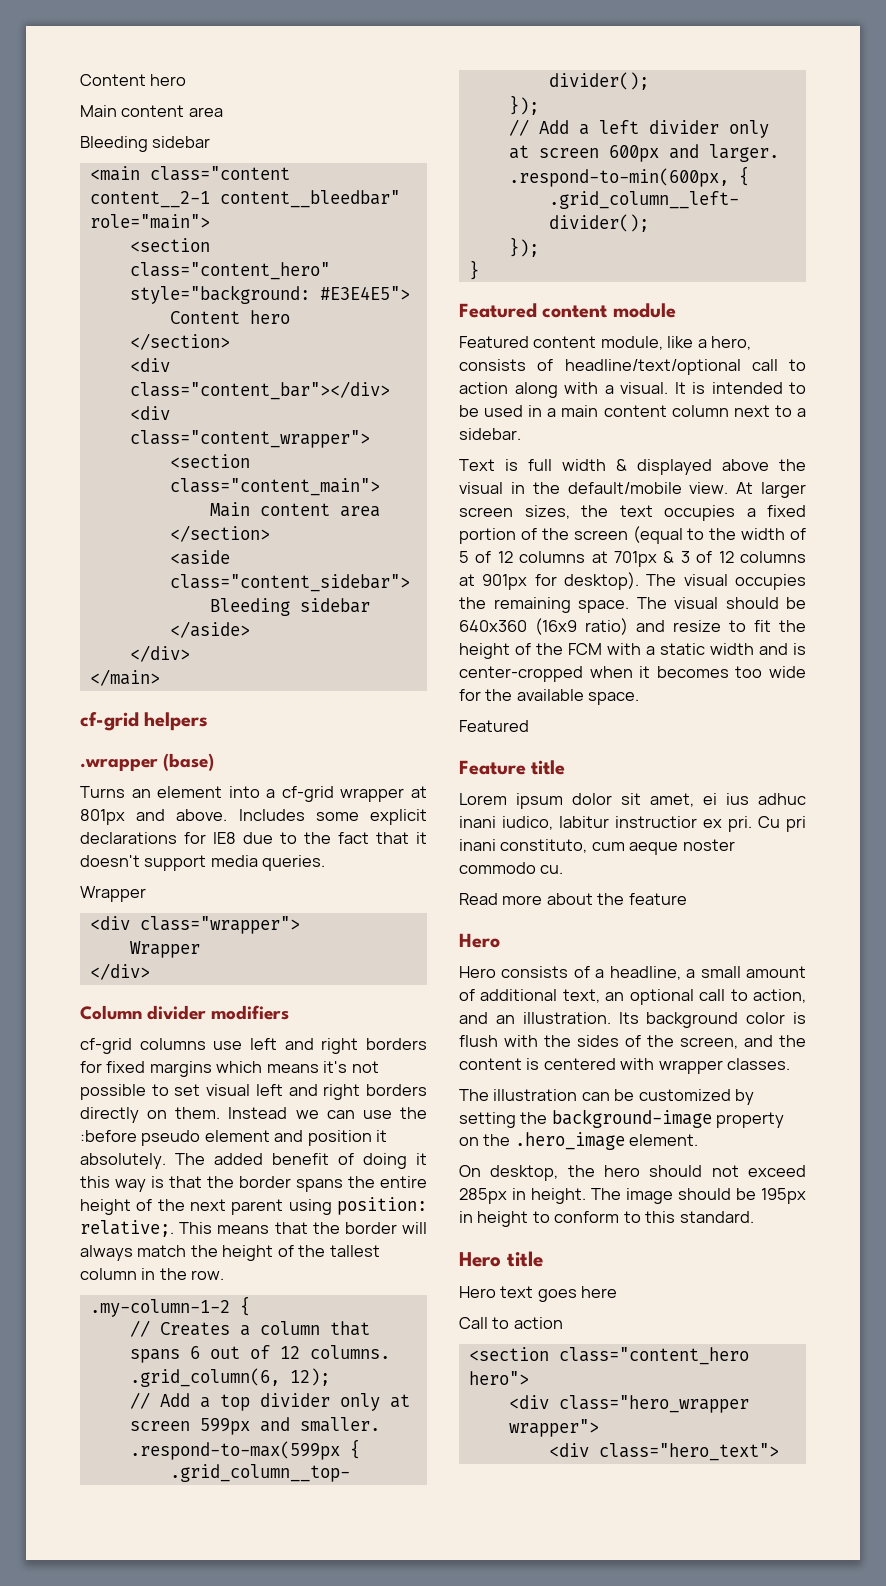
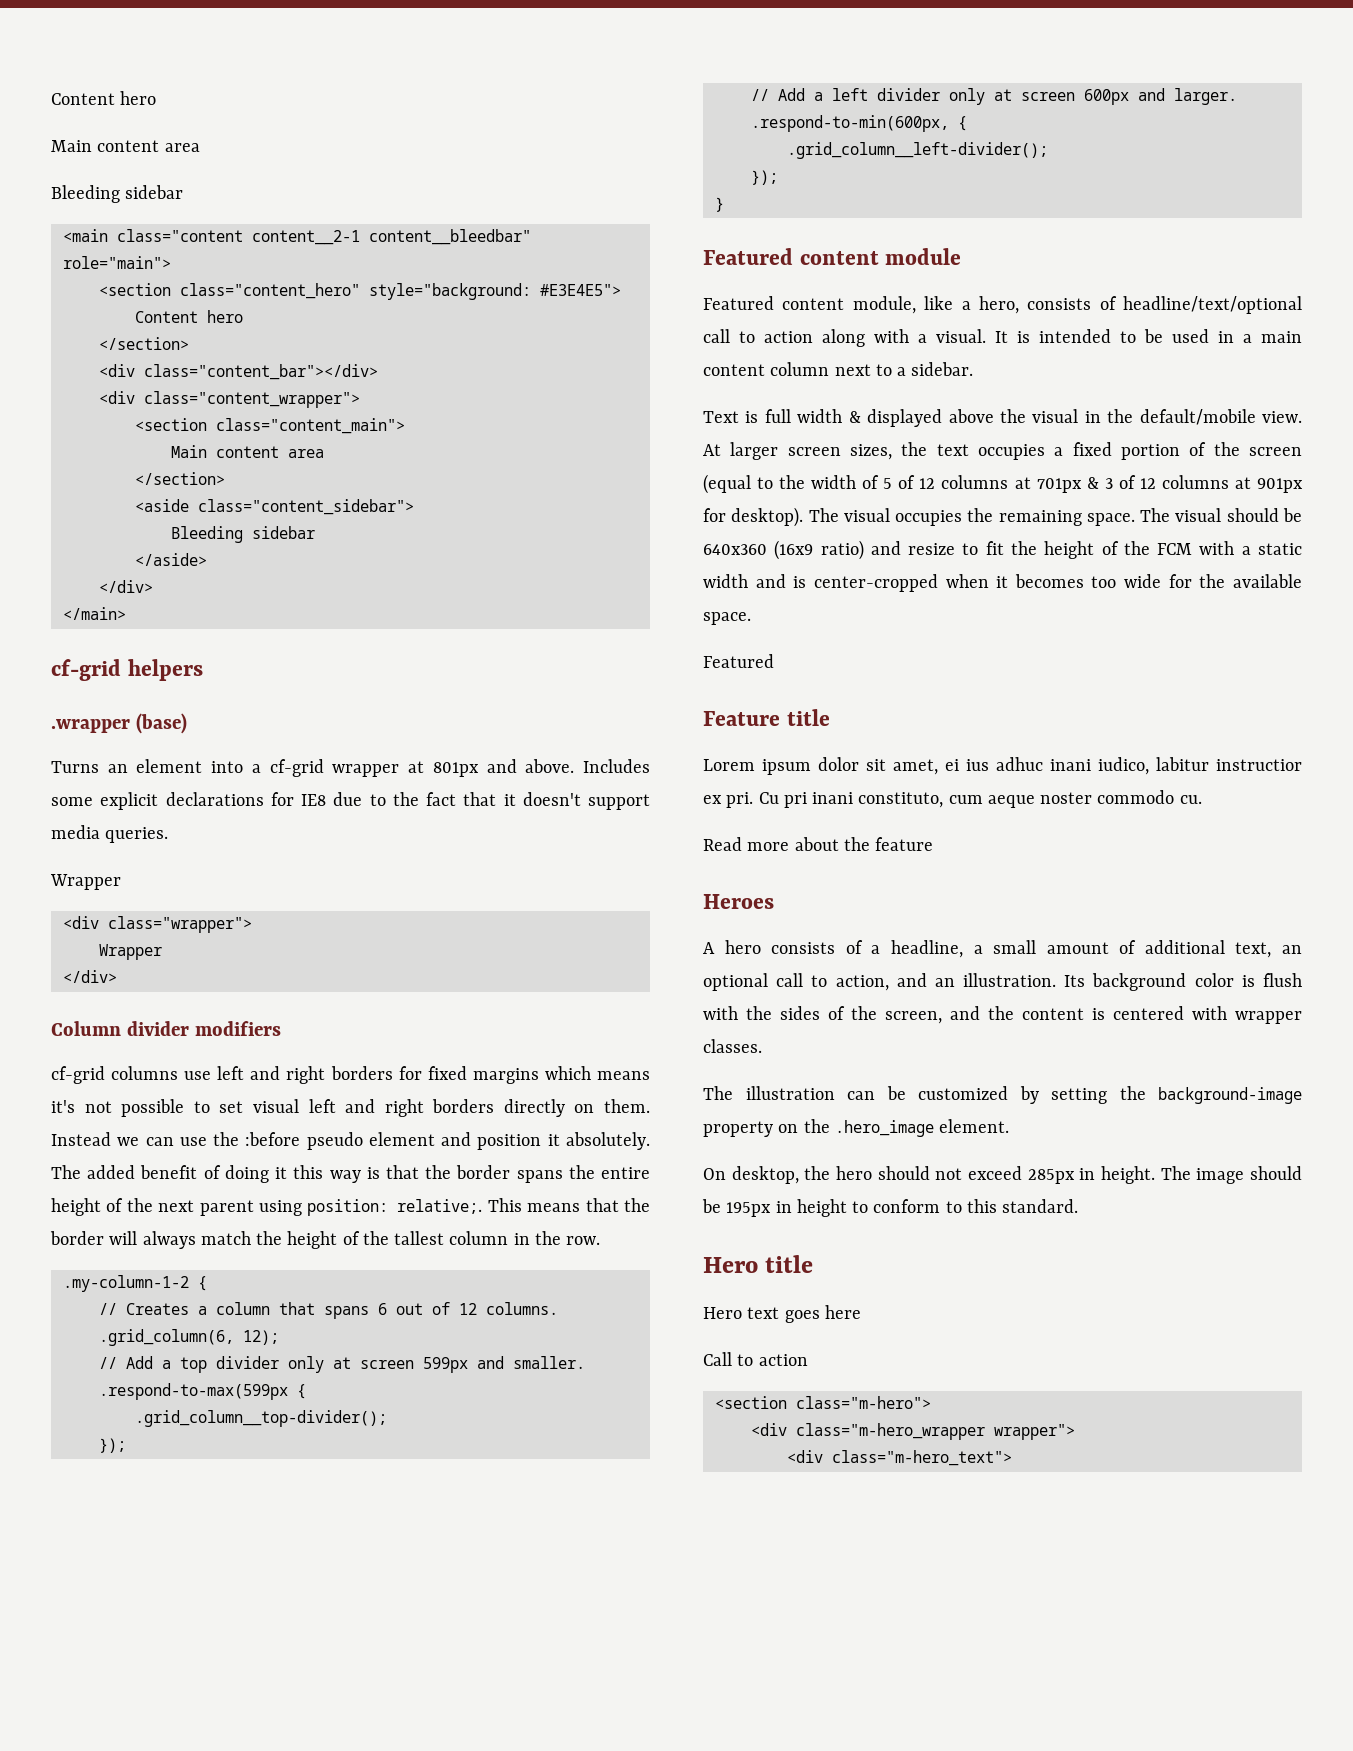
  Read more about the feature
- Hero
- Hero consists of a headline, a small amount of additional text, an optional call to action, and an illustration.
+ Heroes
+ A hero consists of a headline, a small amount of additional text, an optional call to action, and an illustration.
- <section class="content_hero hero">
- <div class="hero_wrapper wrapper">
+ <section class="m-hero">
+ <div class="m-hero_wrapper wrapper">
- <div class="hero_text">
+ <div class="m-hero_text">

